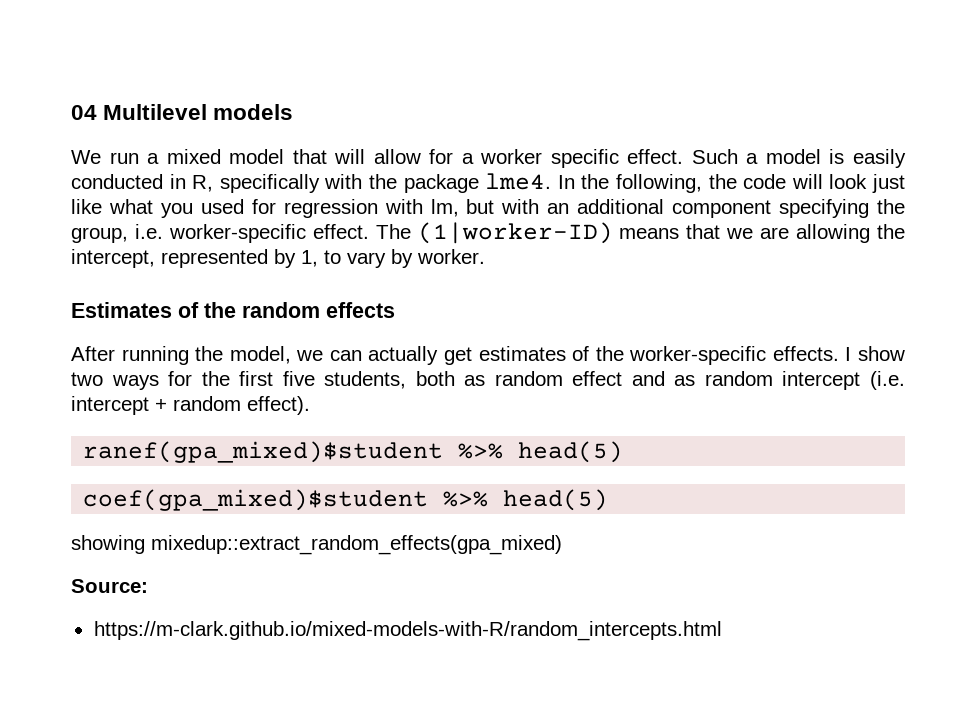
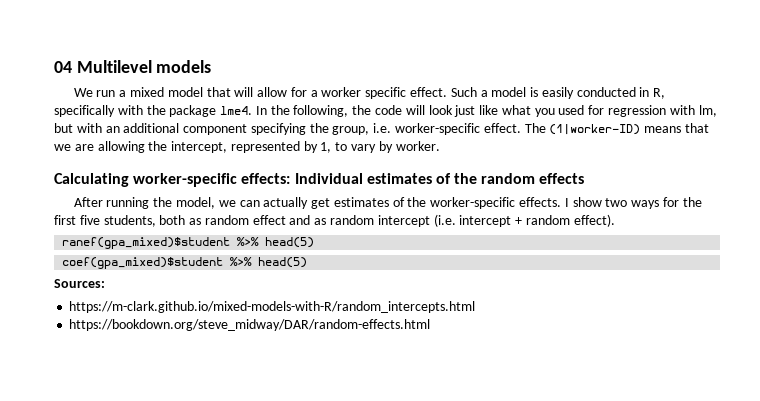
- Estimates of the random effects
+ Calculating worker-specific effects: Individual estimates of the random effects
- showing mixedup::extract_random_effects(gpa_mixed)
- Source:
+ Sources:
+ https://bookdown.org/steve_midway/DAR/random-effects.html

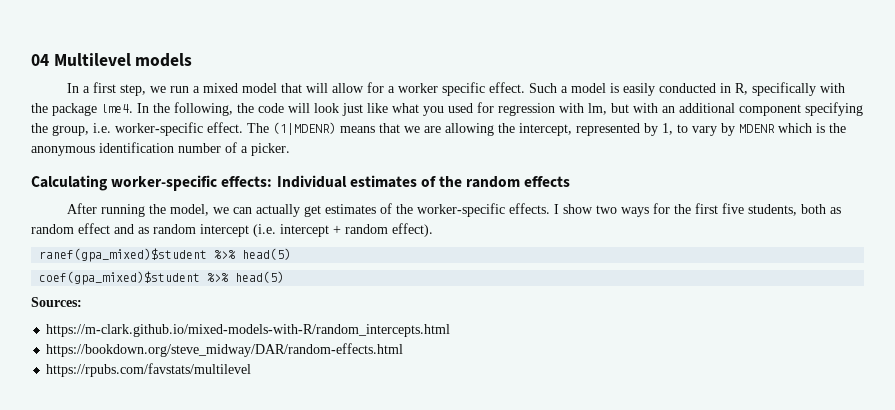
- We run a mixed model that will allow for a worker specific effect.
+ In a first step, we run a mixed model that will allow for a worker specific effect.
- The (1|worker-ID) means that we are allowing the intercept, represented by 1, to vary by worker.
+ The (1|MDENR) means that we are allowing the intercept, represented by 1, to vary by MDENR which is the anonymous identification number of a picker.
+ https://rpubs.com/favstats/multilevel

